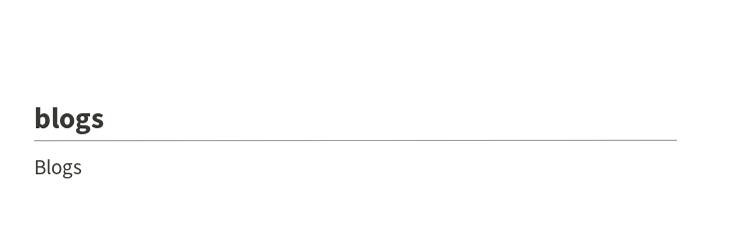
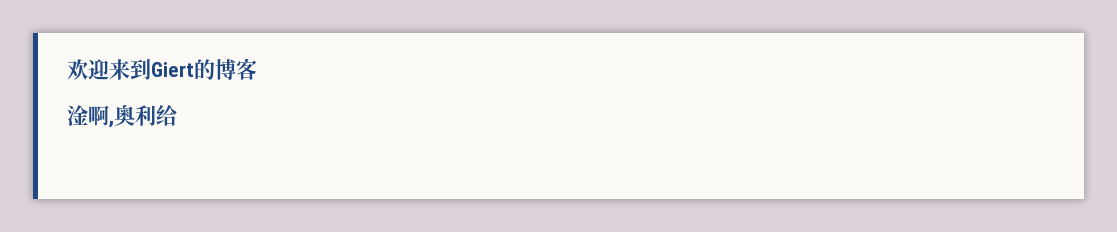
- blogs
- Blogs
+ 欢迎来到Giert的博客
+ 淦啊,奥利给

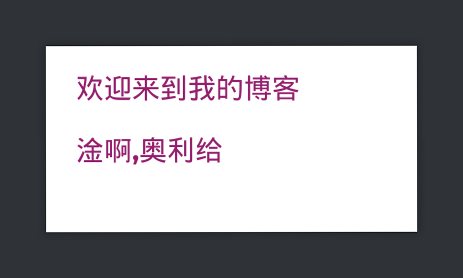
- 欢迎来到Giert的博客
+ 欢迎来到我的博客

